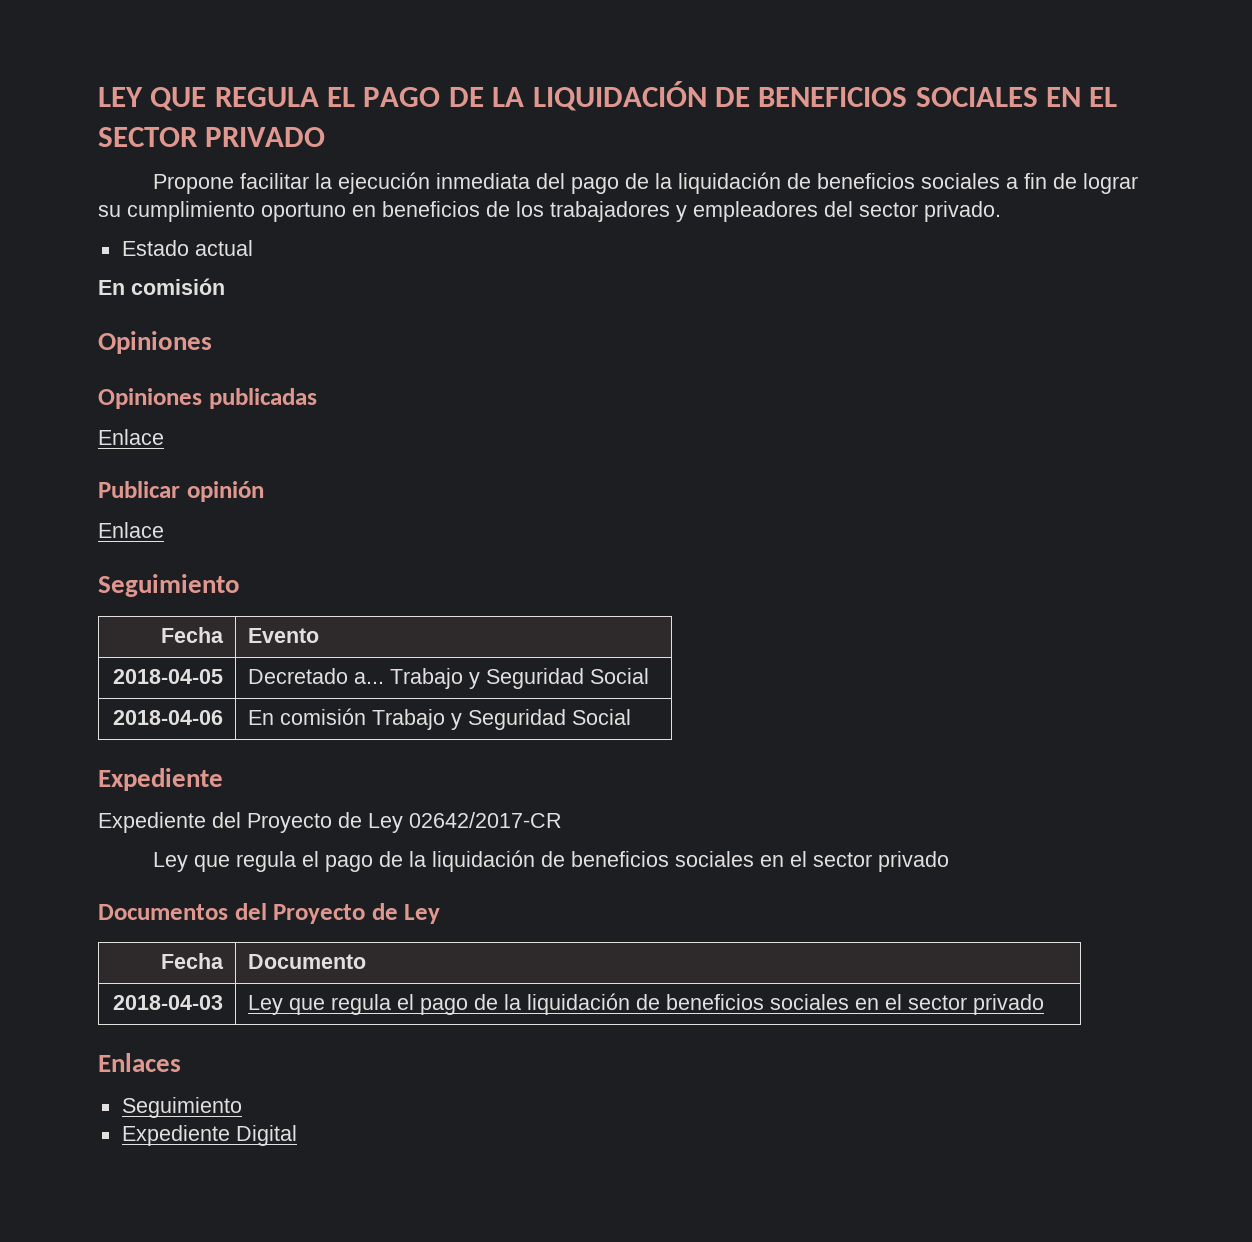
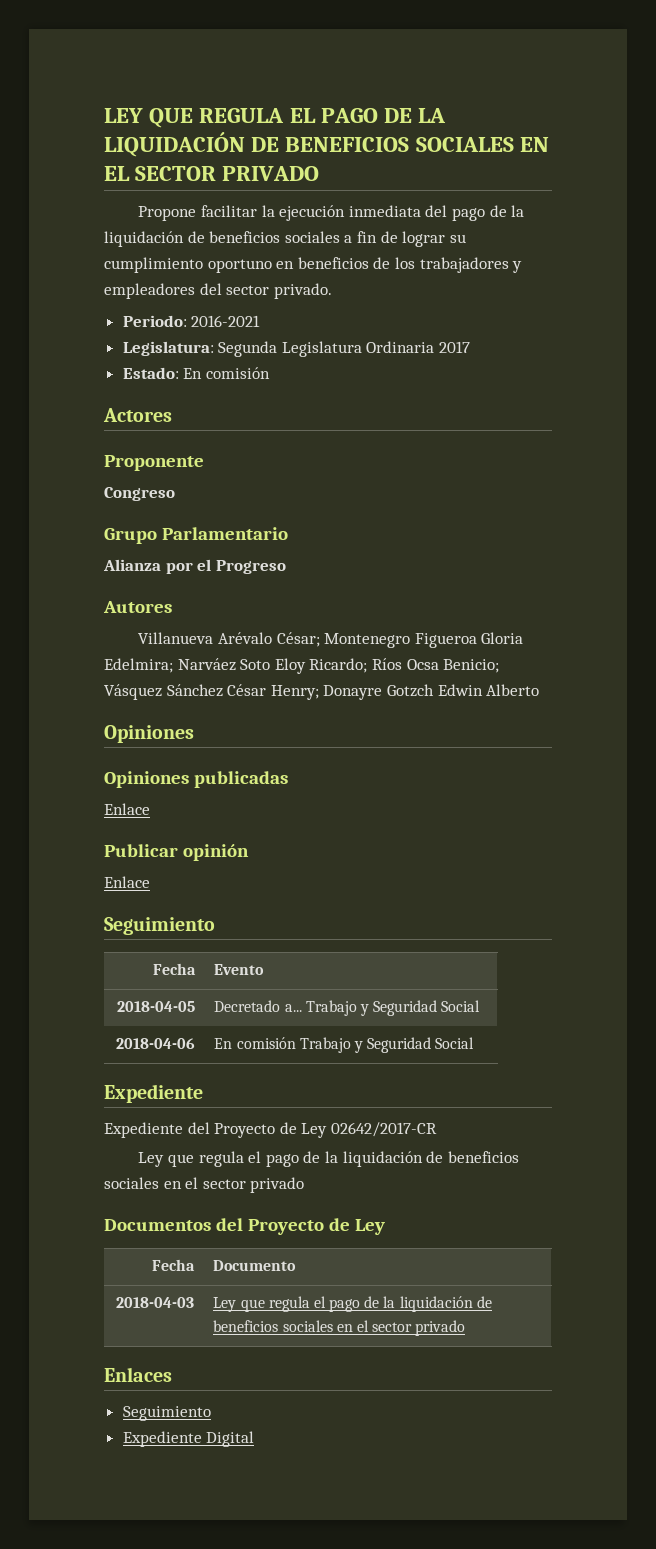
- Estado actual
- En comisión
+ Periodo: 2016-2021
+ Legislatura: Segunda Legislatura Ordinaria 2017
+ Estado: En comisión
+ Actores
+ Proponente
+ Congreso
+ Grupo Parlamentario
+ Alianza por el Progreso
+ Autores
+ Villanueva Arévalo César; Montenegro Figueroa Gloria Edelmira; Narváez Soto Eloy Ricardo; Ríos Ocsa Benicio; Vásquez Sánchez César Henry; Donayre Gotzch Edwin Alberto

